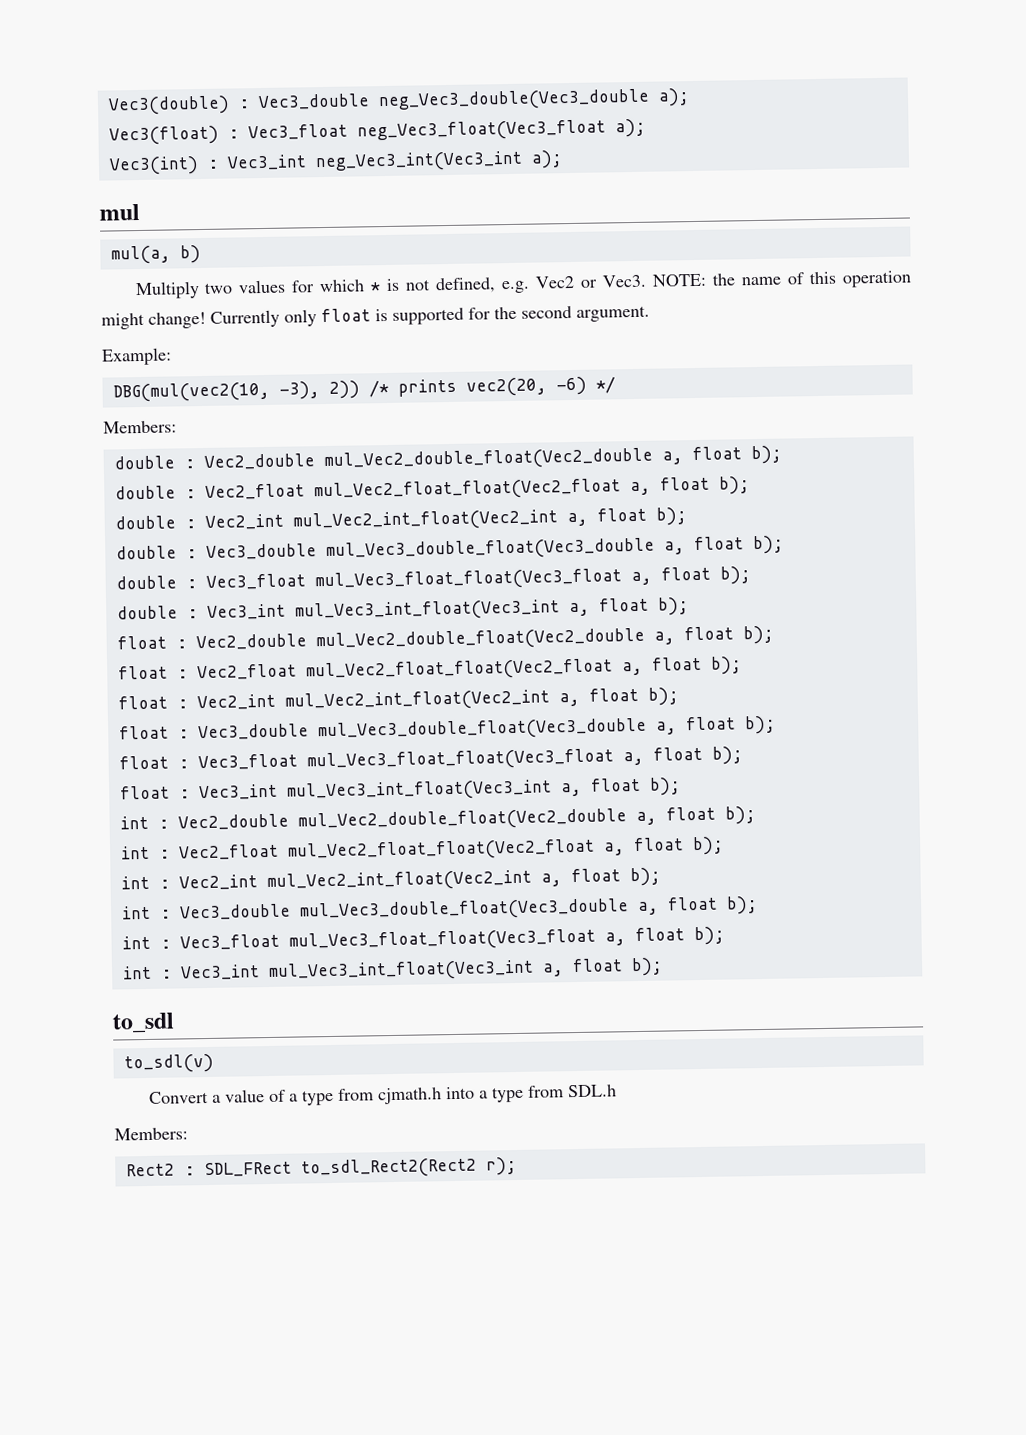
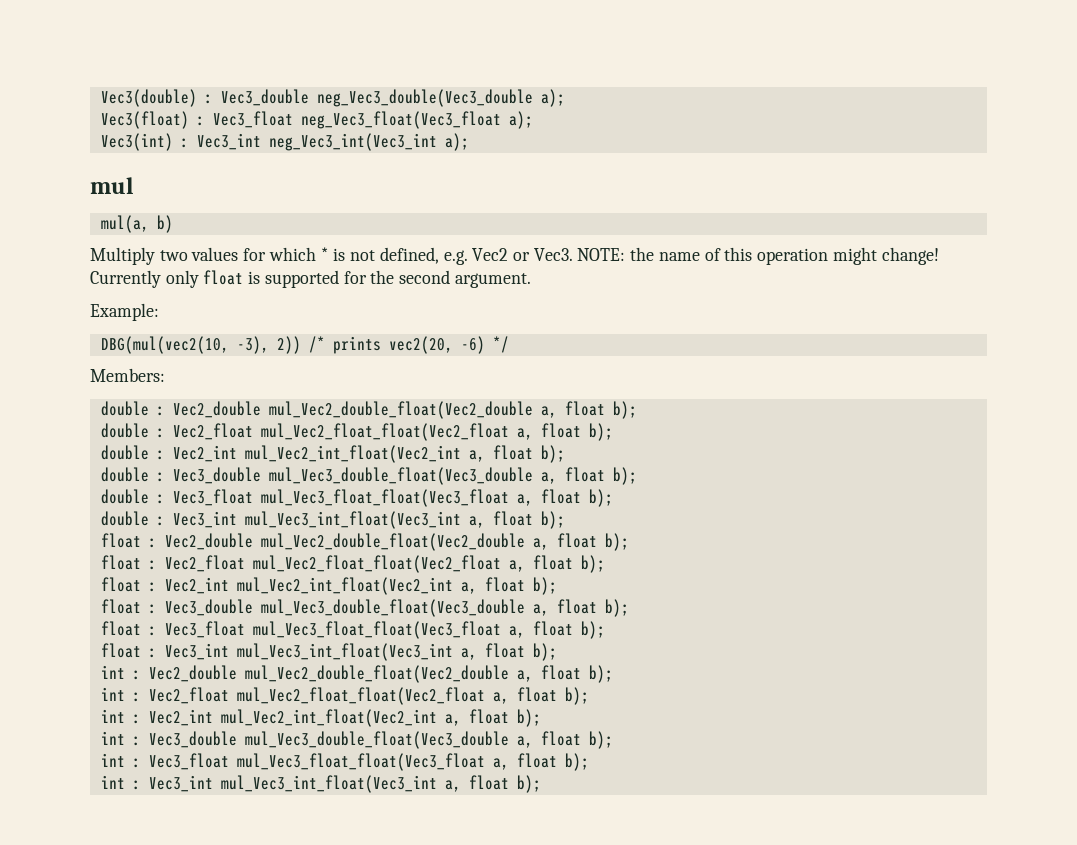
- to_sdl
- to_sdl(v)
- Convert a value of a type from cjmath.h into a type from SDL.h
- Members:
- Rect2 : SDL_FRect to_sdl_Rect2(Rect2 r);

